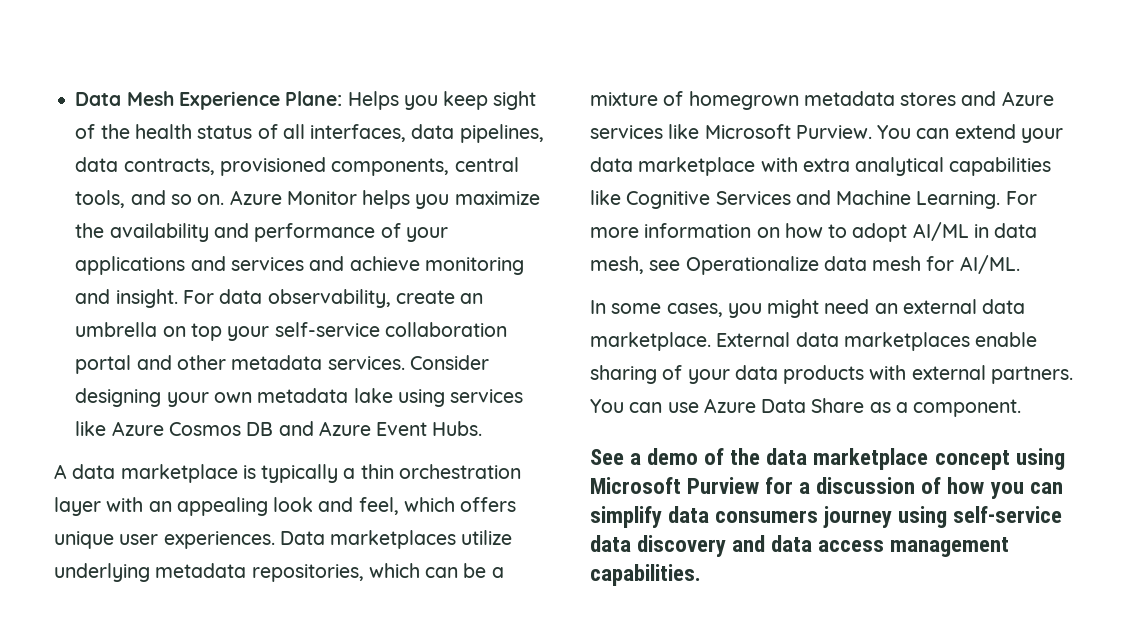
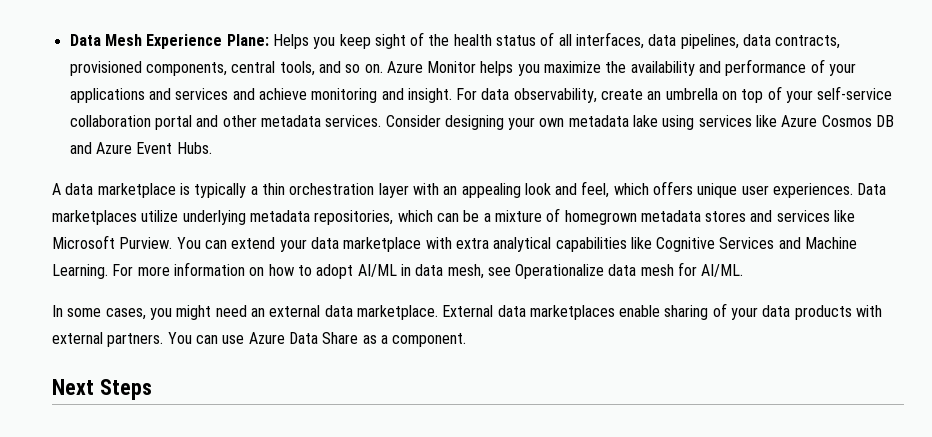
- For data observability, create an umbrella on top your self-service collaboration portal and other metadata services.
+ For data observability, create an umbrella on top of your self-service collaboration portal and other metadata services.
- Data marketplaces utilize underlying metadata repositories, which can be a mixture of homegrown metadata stores and Azure services like Microsoft Purview.
+ Data marketplaces utilize underlying metadata repositories, which can be a mixture of homegrown metadata stores and services like Microsoft Purview.
- See a demo of the data marketplace concept using Microsoft Purview for a discussion of how you can simplify data consumers journey using self-service data discovery and data access management capabilities.
+ Next Steps

